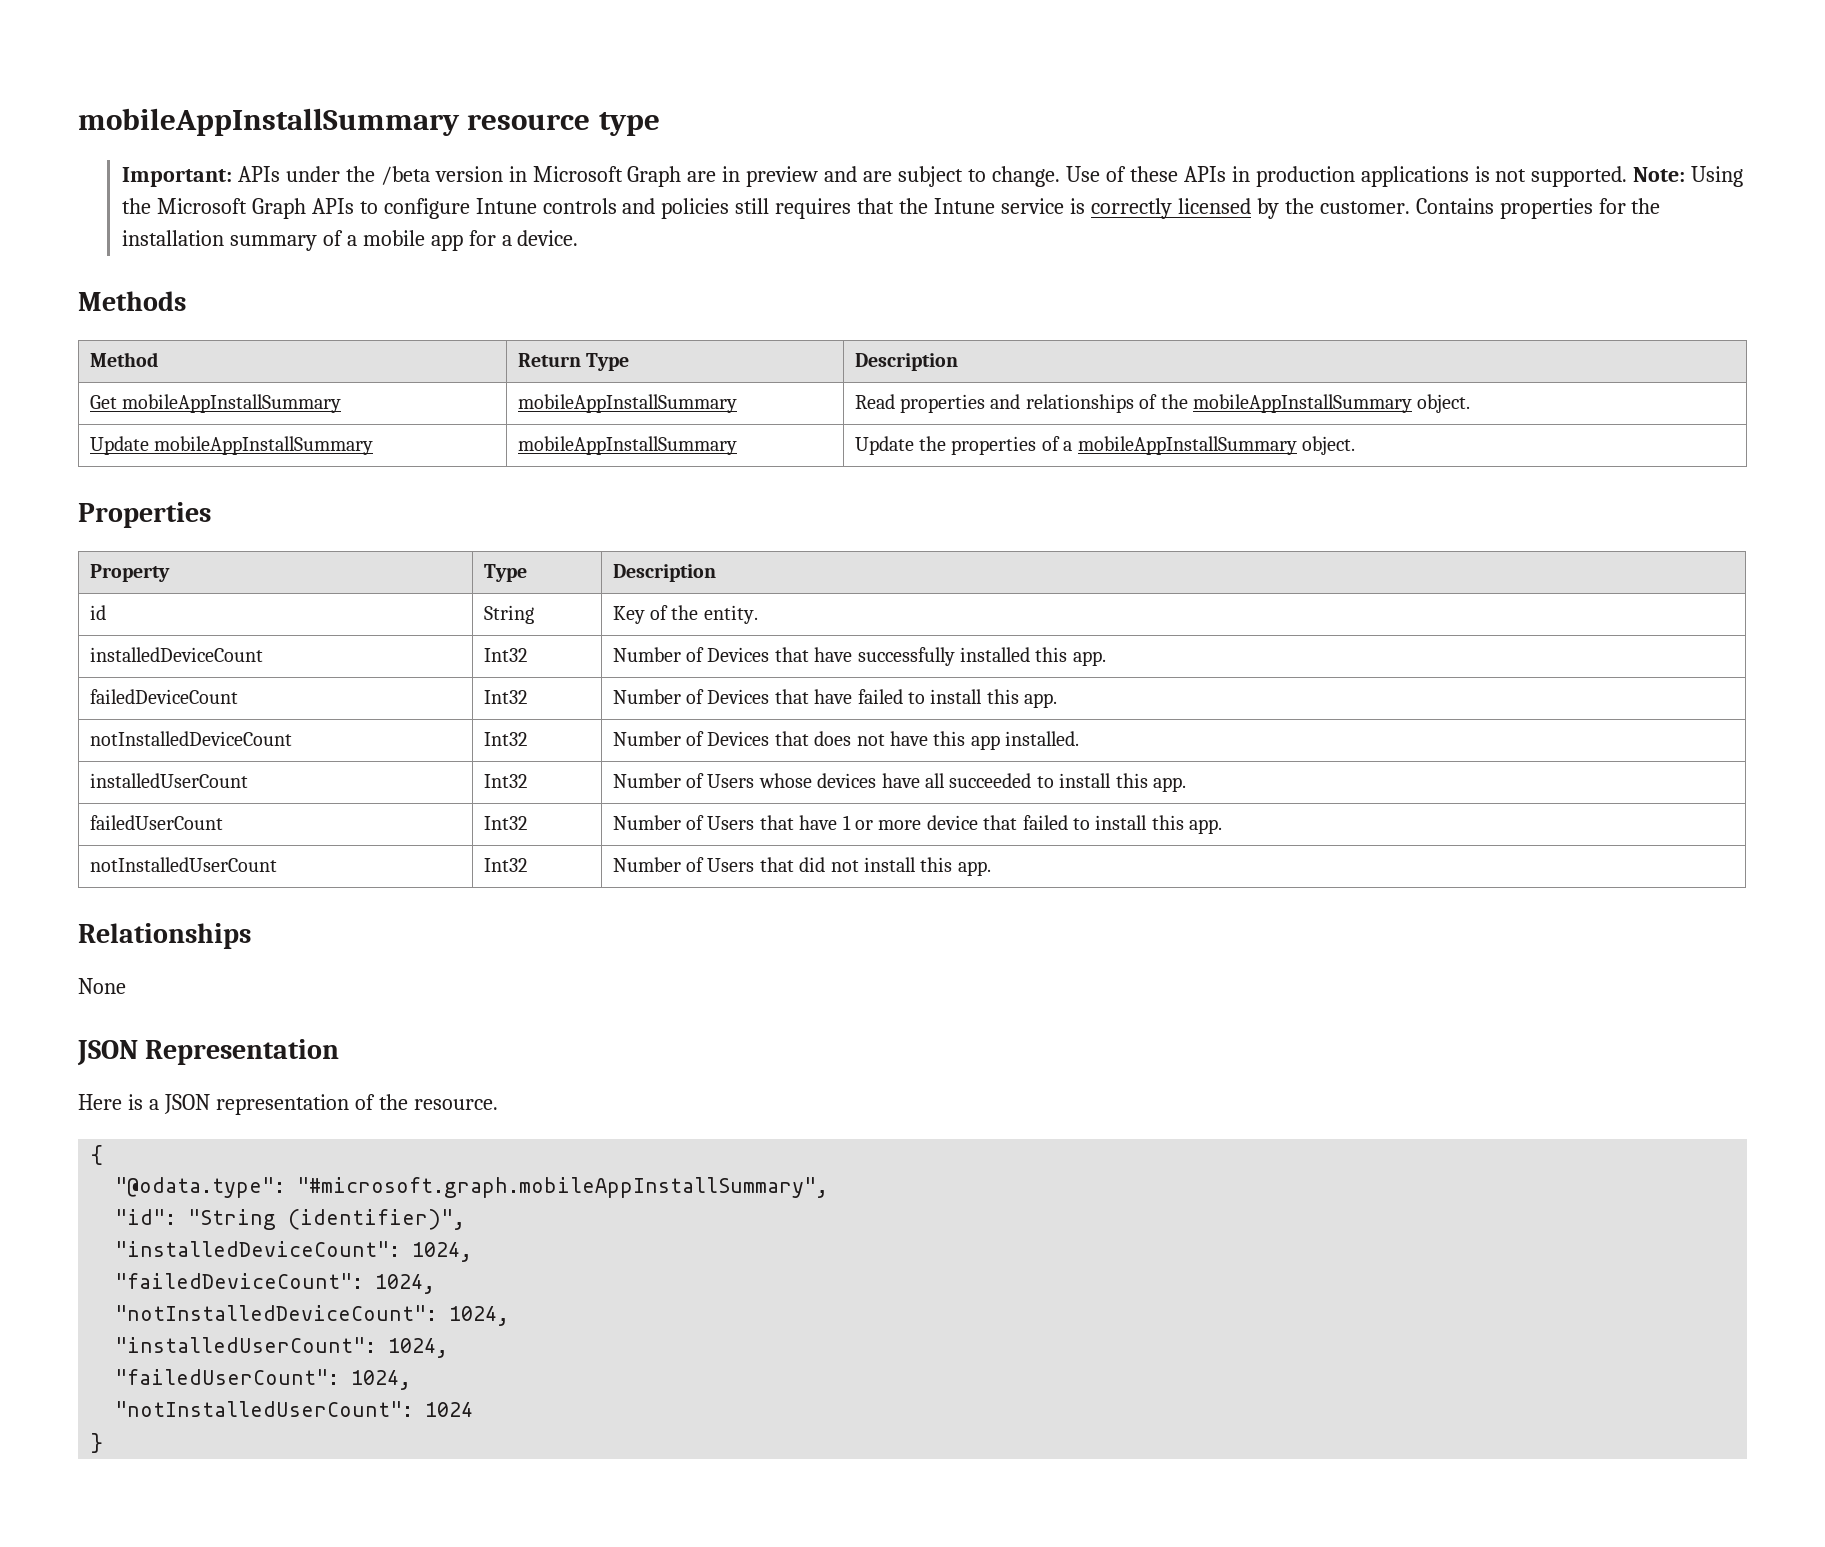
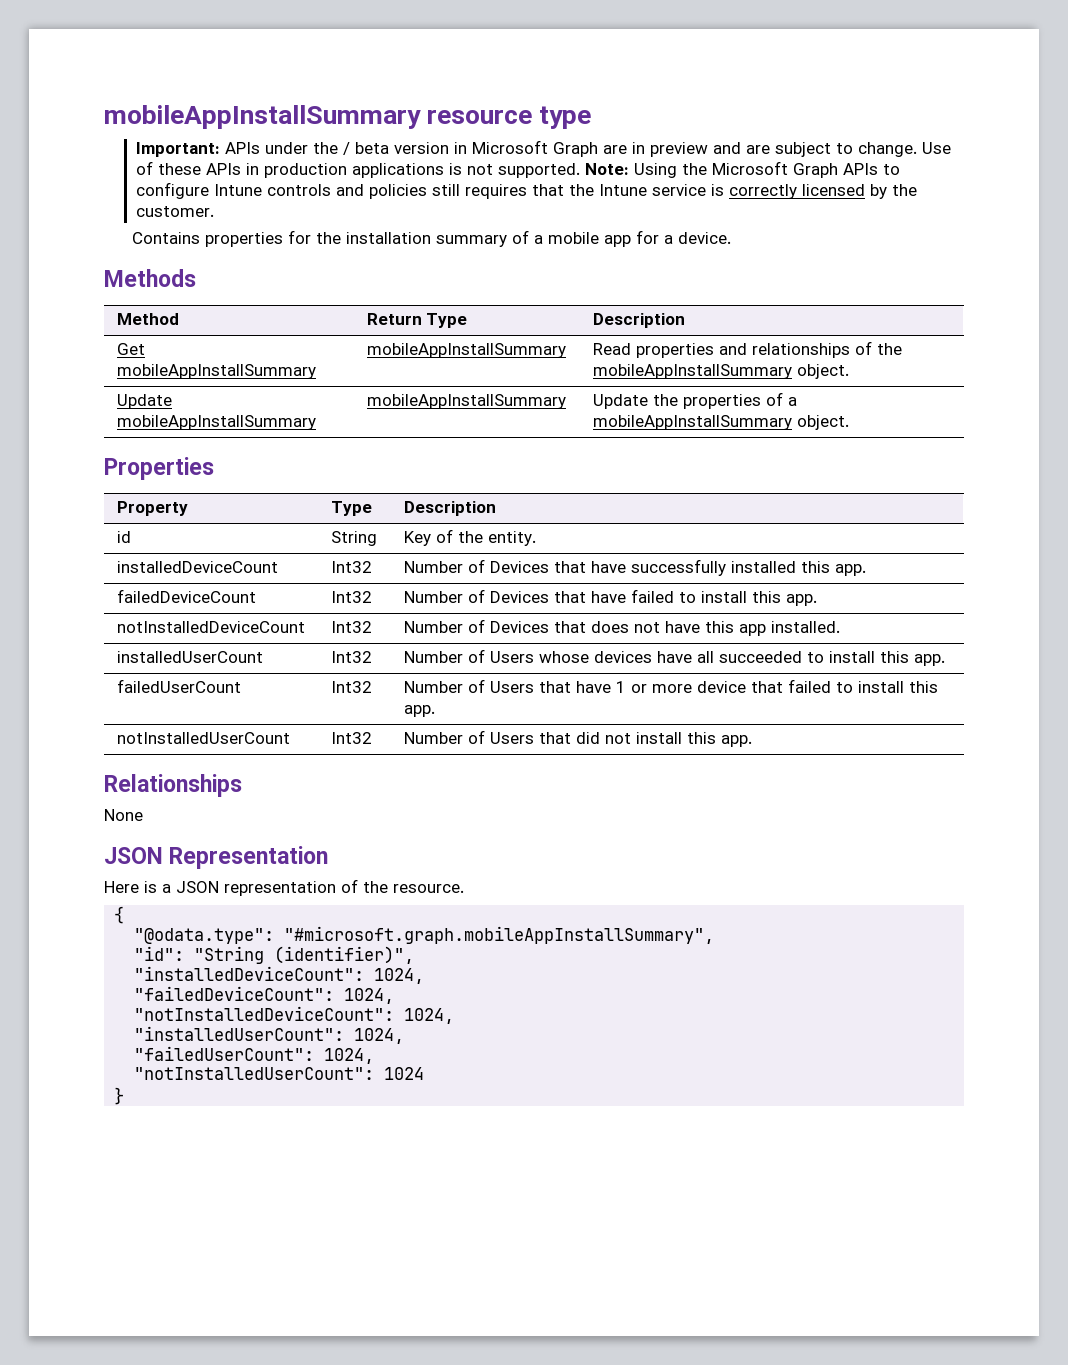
- Important: APIs under the /beta version in Microsoft Graph are in preview and are subject to change.
+ Important: APIs under the / beta version in Microsoft Graph are in preview and are subject to change.
- Note: Using the Microsoft Graph APIs to configure Intune controls and policies still requires that the Intune service is correctly licensed by the customer. Contains properties for the installation summary of a mobile app for a device.
+ Note: Using the Microsoft Graph APIs to configure Intune controls and policies still requires that the Intune service is correctly licensed by the customer.
+ Contains properties for the installation summary of a mobile app for a device.

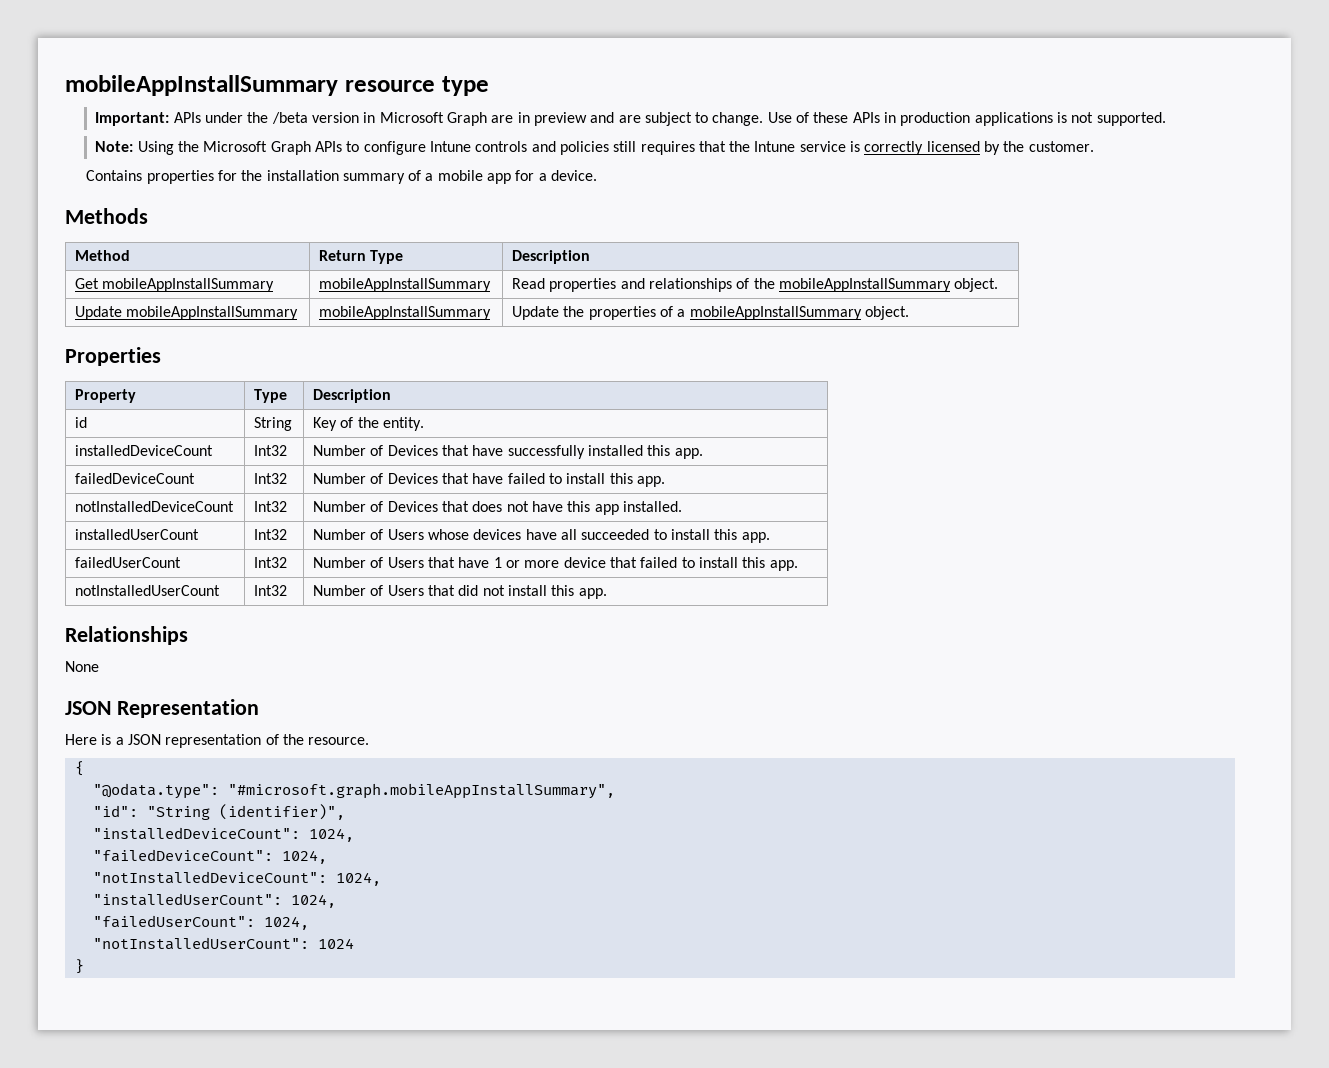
- Important: APIs under the / beta version in Microsoft Graph are in preview and are subject to change.
+ Important: APIs under the /beta version in Microsoft Graph are in preview and are subject to change.
- Use of these APIs in production applications is not supported. Note: Using the Microsoft Graph APIs to configure Intune controls and policies still requires that the Intune service is correctly licensed by the customer.
+ Use of these APIs in production applications is not supported.
+ Note: Using the Microsoft Graph APIs to configure Intune controls and policies still requires that the Intune service is correctly licensed by the customer.

